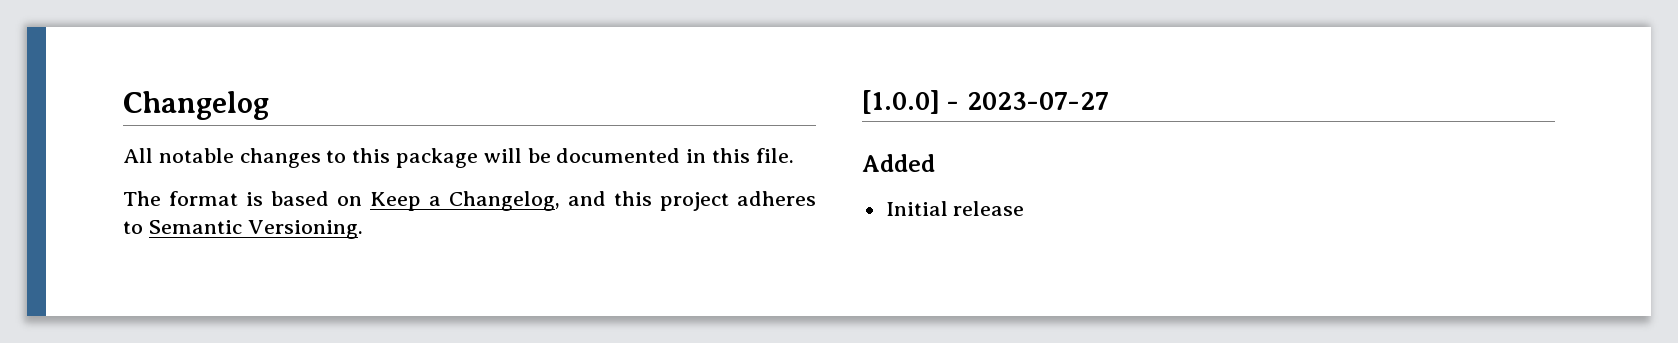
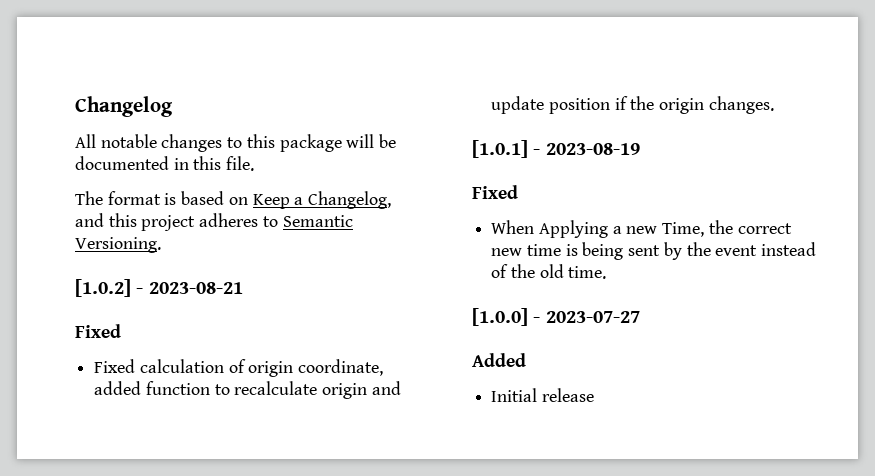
+ [1.0.2] - 2023-08-21
+ Fixed
+ Fixed calculation of origin coordinate, added function to recalculate origin and update position if the origin changes.
+ [1.0.1] - 2023-08-19
+ Fixed
+ When Applying a new Time, the correct new time is being sent by the event instead of the old time.

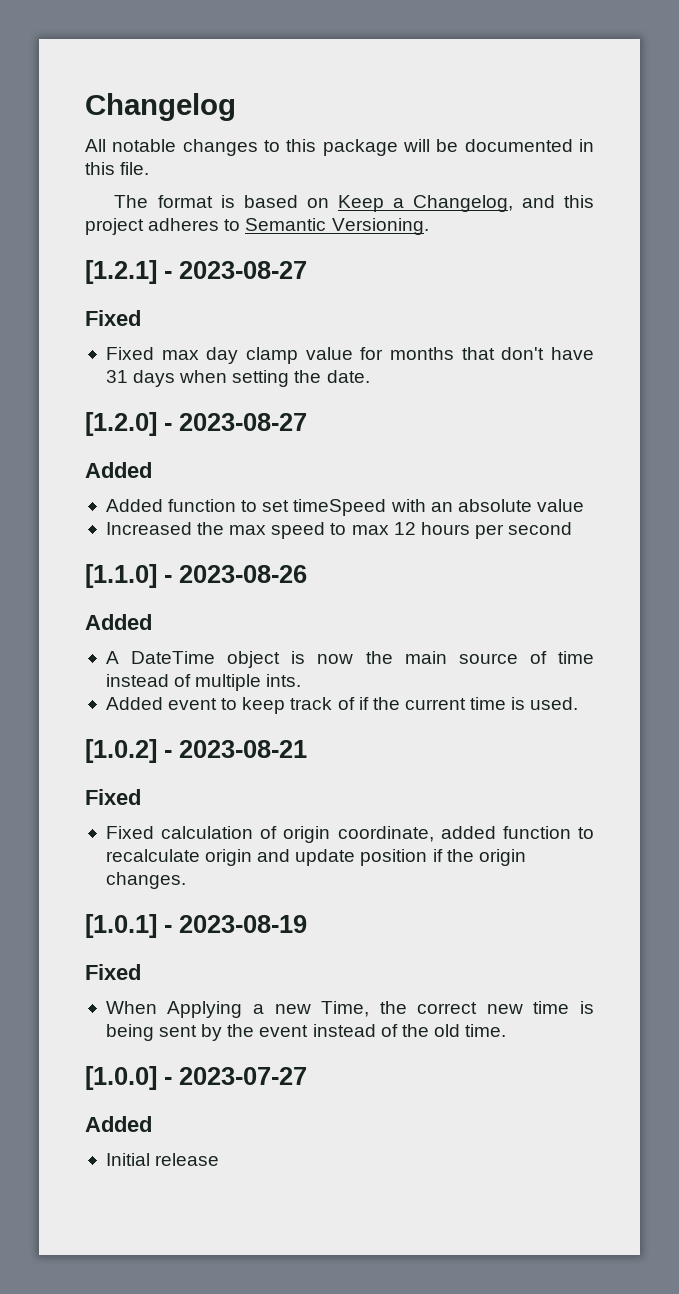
+ [1.2.1] - 2023-08-27
+ Fixed
+ Fixed max day clamp value for months that don't have 31 days when setting the date.
+ [1.2.0] - 2023-08-27
+ Added
+ Added function to set timeSpeed with an absolute value
+ Increased the max speed to max 12 hours per second
+ [1.1.0] - 2023-08-26
+ Added
+ A DateTime object is now the main source of time instead of multiple ints.
+ Added event to keep track of if the current time is used.

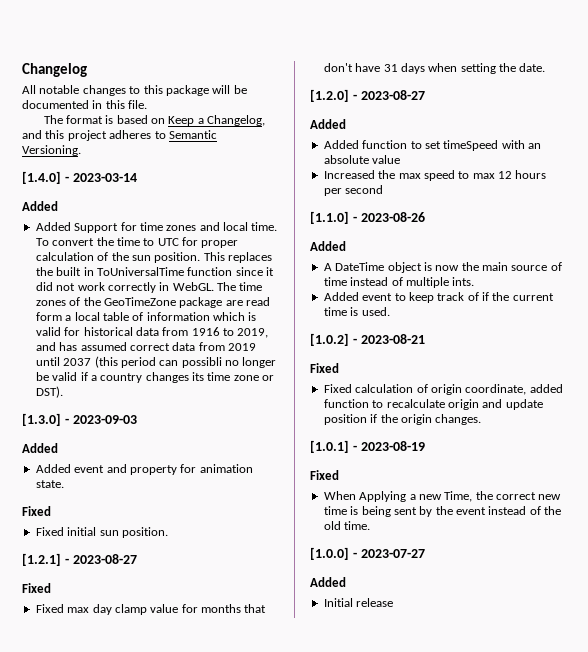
+ [1.4.0] - 2023-03-14
+ Added
+ Added Support for time zones and local time. To convert the time to UTC for proper calculation of the sun position. This replaces the built in ToUniversalTime function since it did not work correctly in WebGL. The time zones of the GeoTimeZone package are read form a local table of information which is valid for historical data from 1916 to 2019, and has assumed correct data from 2019 until 2037 (this period can possibli no longer be valid if a country changes its time zone or DST).
+ [1.3.0] - 2023-09-03
+ Added
+ Added event and property for animation state.
+ Fixed
+ Fixed initial sun position.

